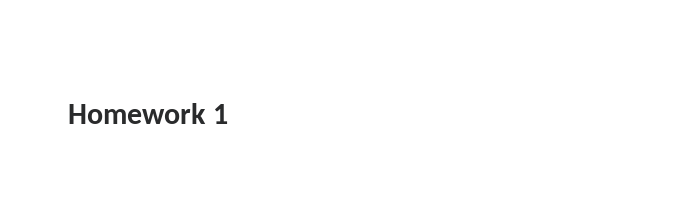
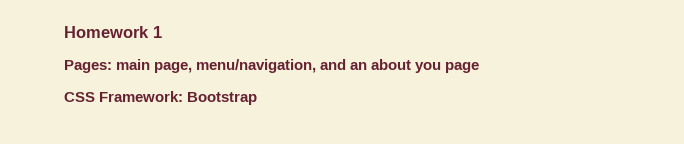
+ Pages: main page, menu/navigation, and an about you page
+ CSS Framework: Bootstrap

